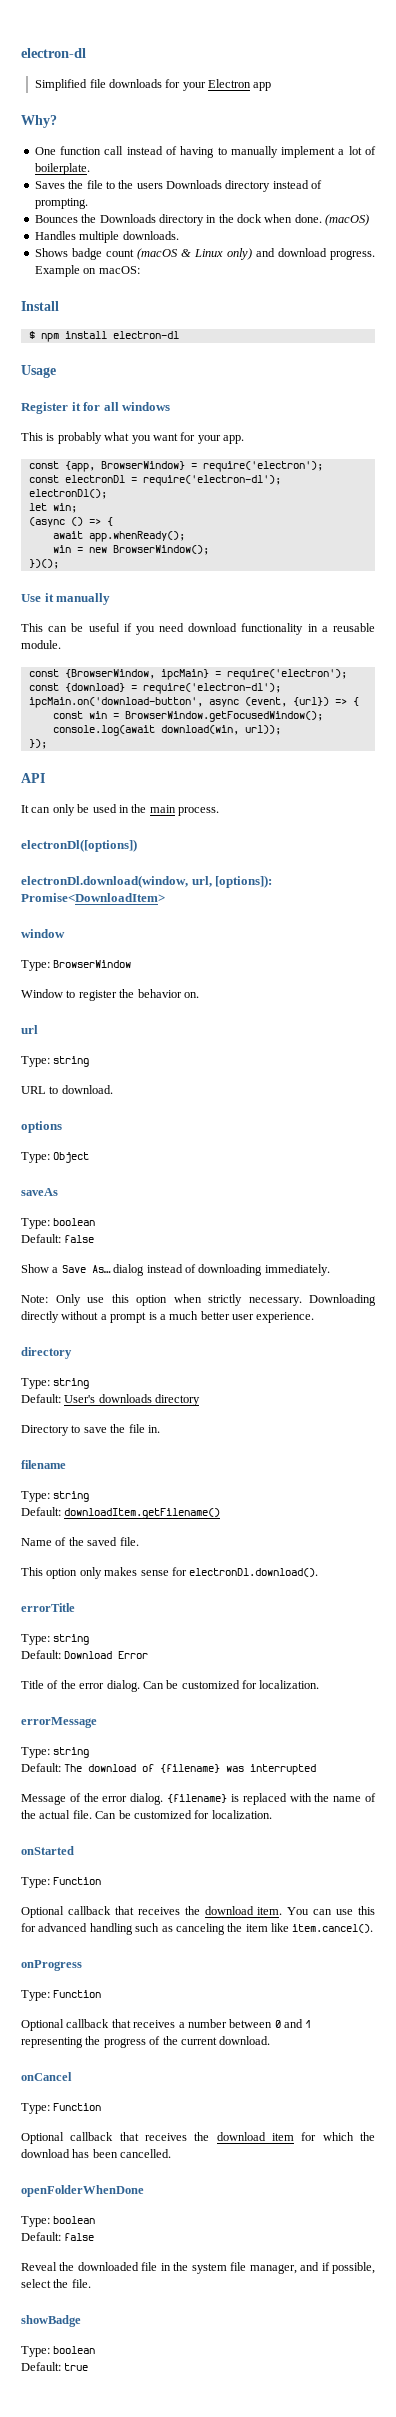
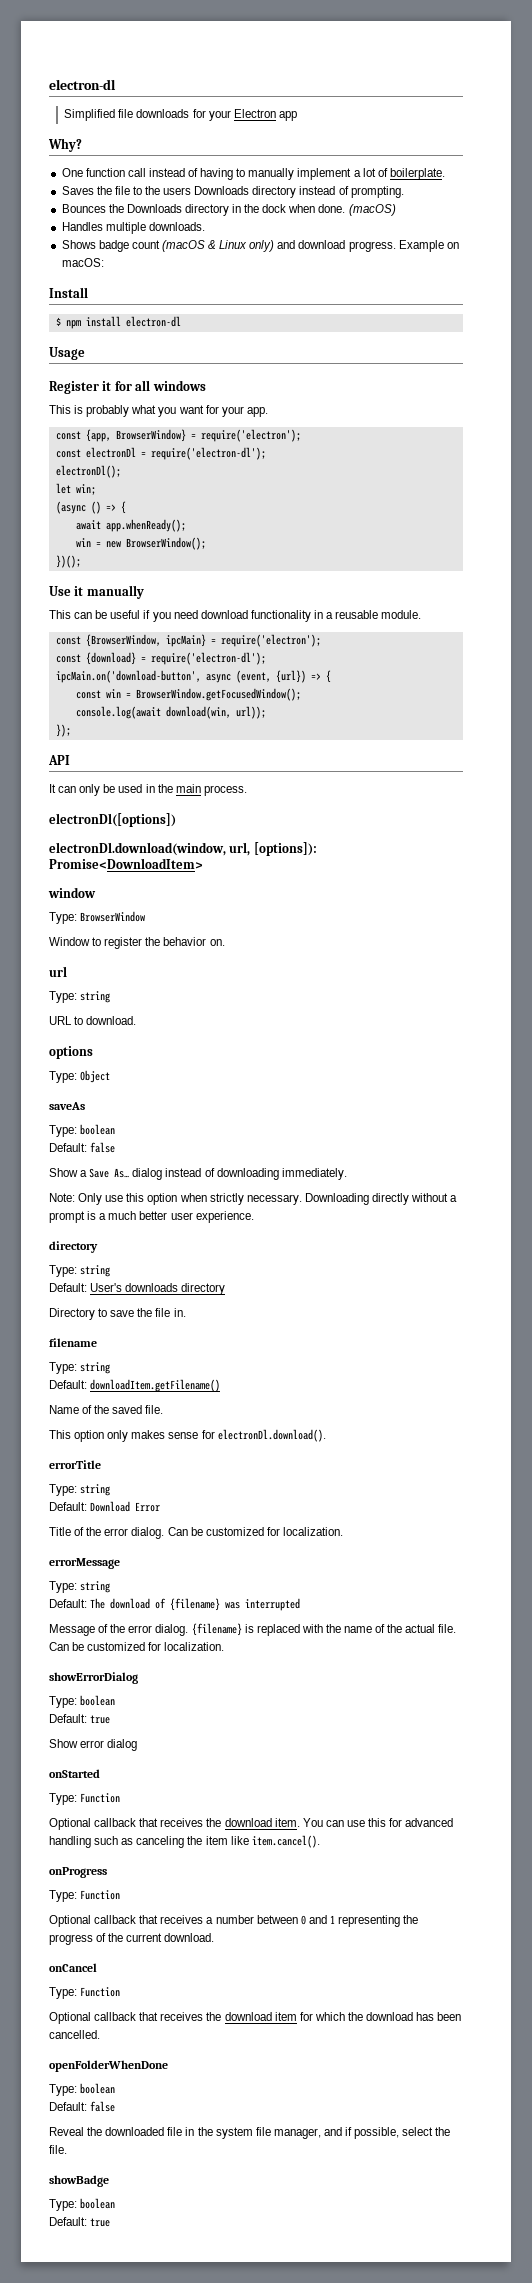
+ showErrorDialog
+ Type: boolean
+ Default: true
+ Show error dialog

